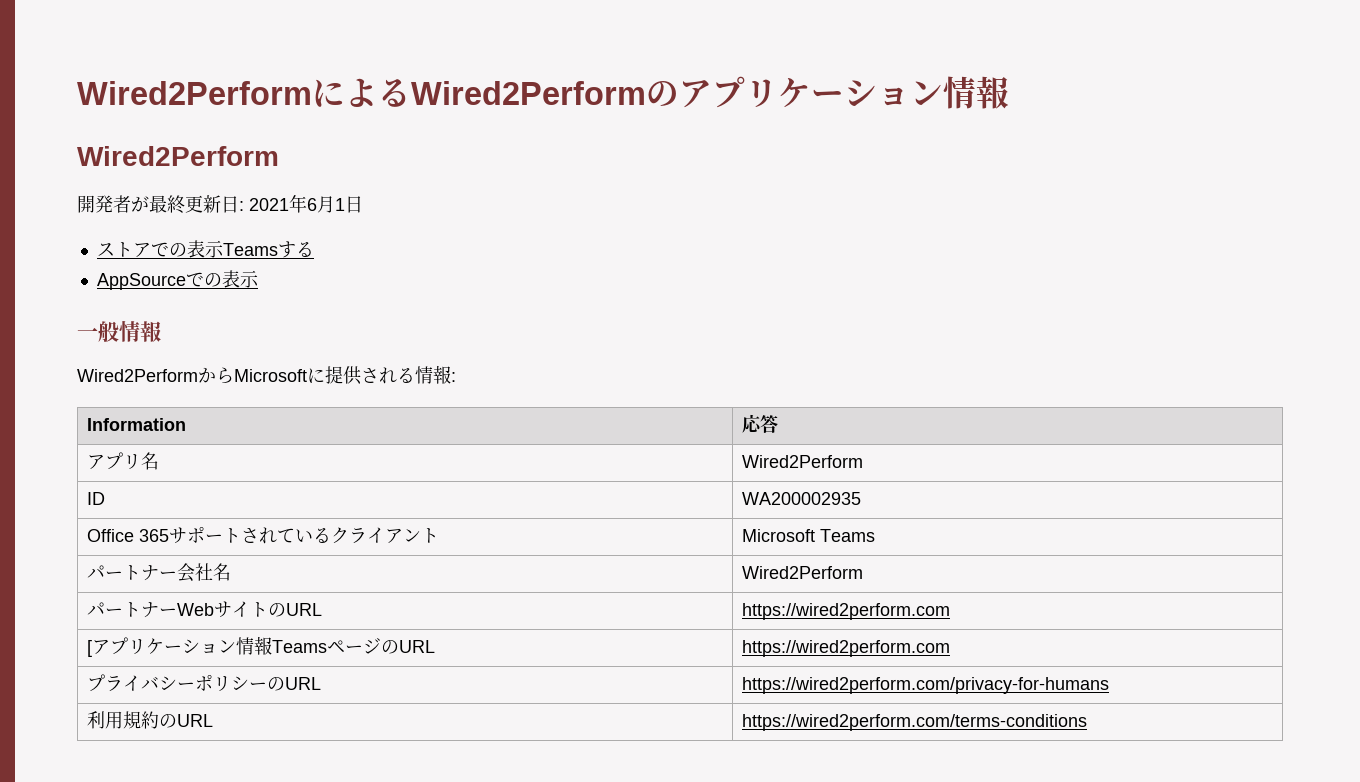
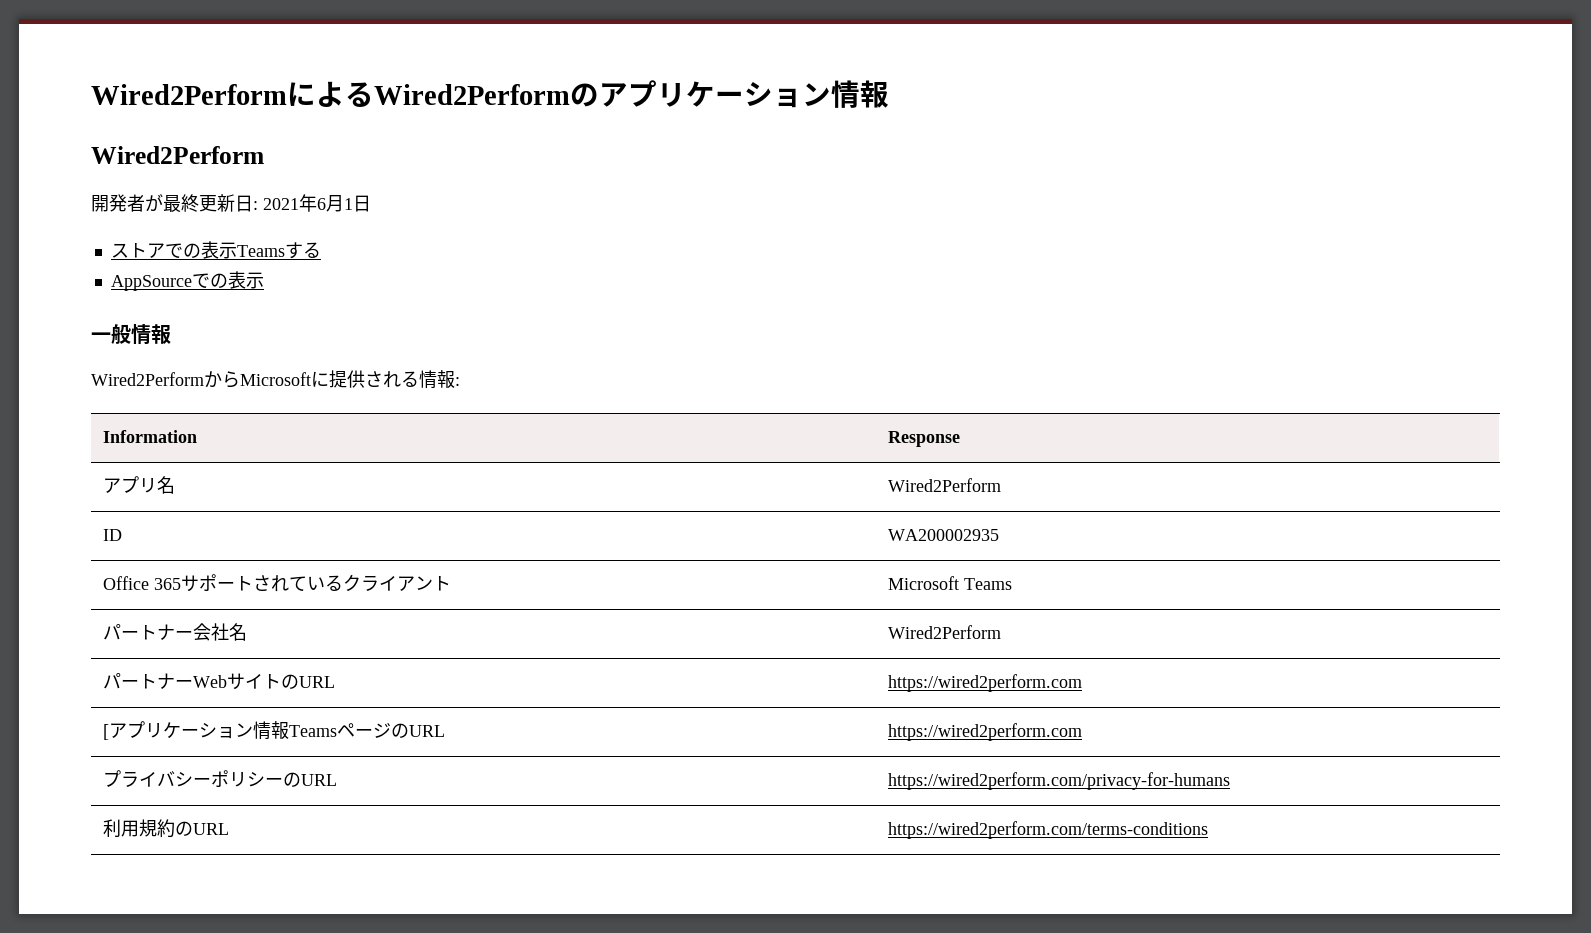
- Information | 応答
+ Information | Response

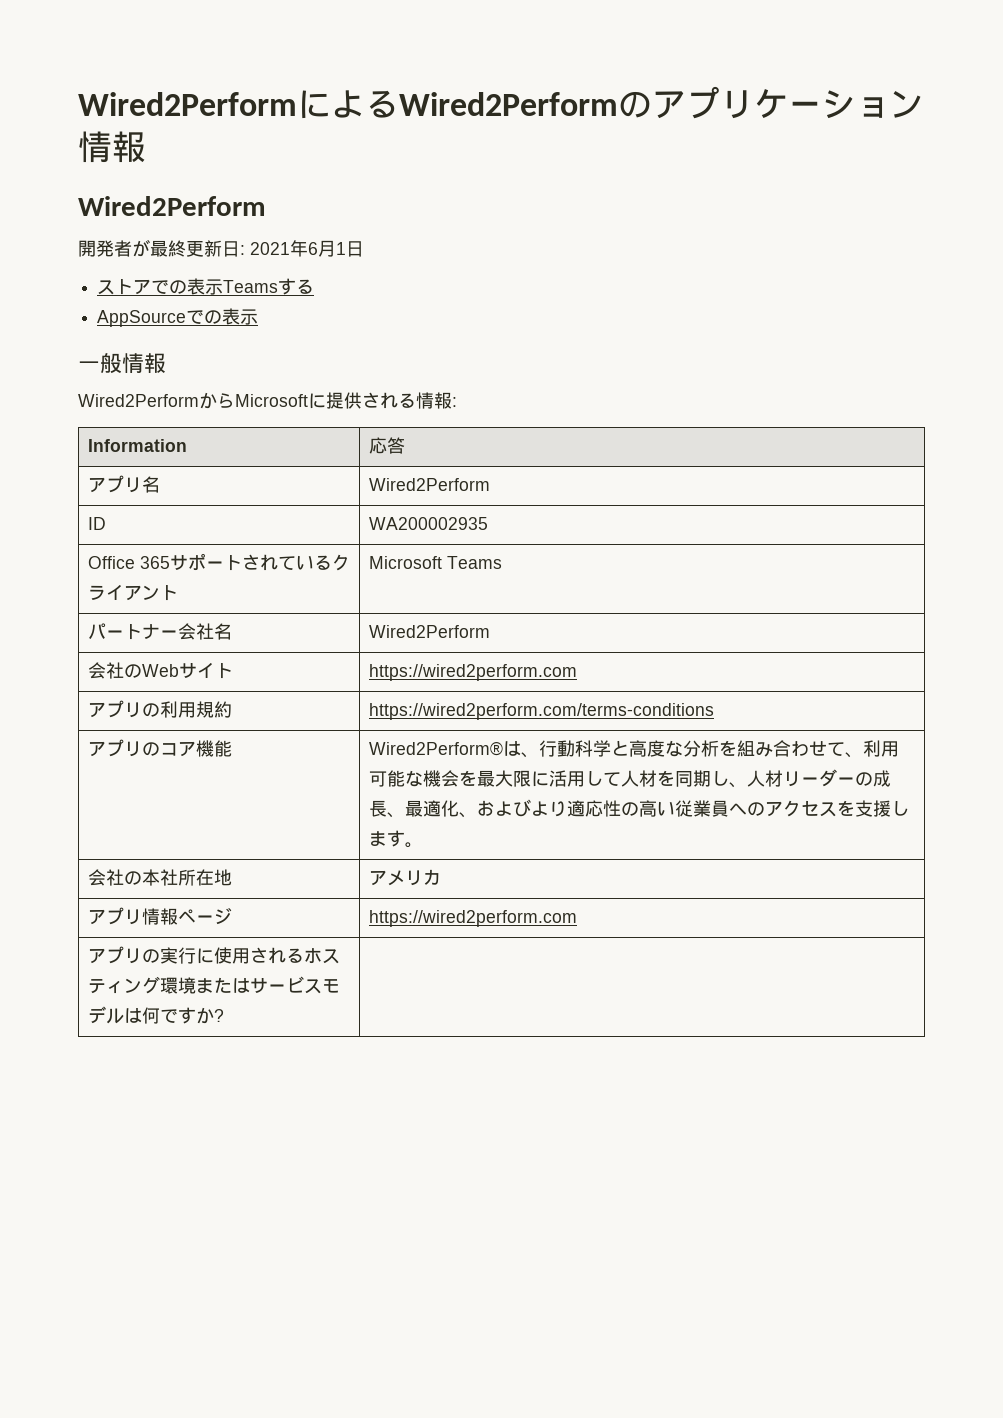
- Information | Response
+ Information | 応答
- パートナーWebサイトのURL | https://wired2perform.com
- [アプリケーション情報TeamsページのURL | https://wired2perform.com
- プライバシーポリシーのURL | https://wired2perform.com/privacy-for-humans
- 利用規約のURL | https://wired2perform.com/terms-conditions
+ 会社のWebサイト | https://wired2perform.com
+ アプリの利用規約 | https://wired2perform.com/terms-conditions
+ アプリのコア機能 | Wired2Perform®は、行動科学と高度な分析を組み合わせて、利用可能な機会を最大限に活用して人材を同期し、人材リーダーの成長、最適化、およびより適応性の高い従業員へのアクセスを支援します。
+ 会社の本社所在地 | アメリカ
+ アプリ情報ページ | https://wired2perform.com
+ アプリの実行に使用されるホスティング環境またはサービスモデルは何ですか? |

